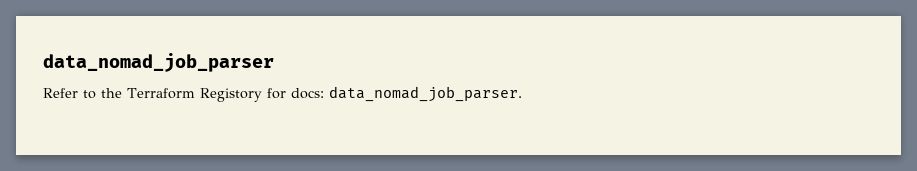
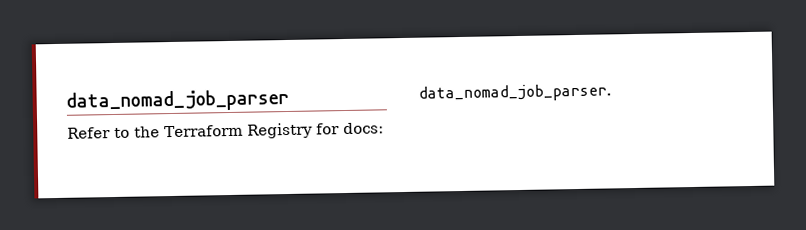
- Refer to the Terraform Registory for docs: data_nomad_job_parser.
+ Refer to the Terraform Registry for docs: data_nomad_job_parser.

